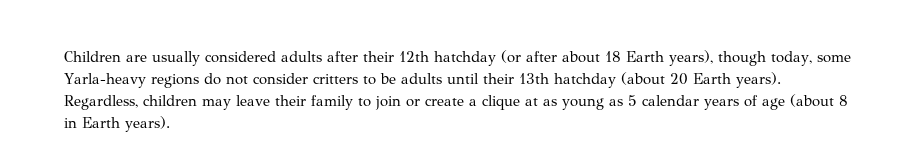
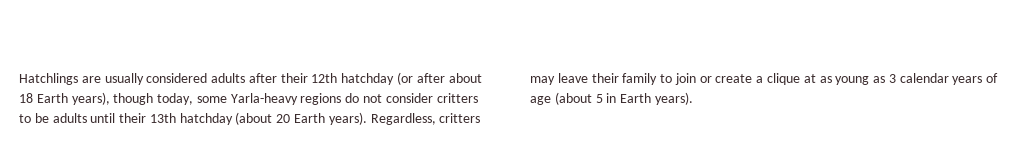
- Children are usually considered adults after their 12th hatchday (or after about 18 Earth years), though today, some Yarla-heavy regions do not consider critters to be adults until their 13th hatchday (about 20 Earth years).
+ Hatchlings are usually considered adults after their 12th hatchday (or after about 18 Earth years), though today, some Yarla-heavy regions do not consider critters to be adults until their 13th hatchday (about 20 Earth years).
- Regardless, children may leave their family to join or create a clique at as young as 5 calendar years of age (about 8 in Earth years).
+ Regardless, critters may leave their family to join or create a clique at as young as 3 calendar years of age (about 5 in Earth years).

